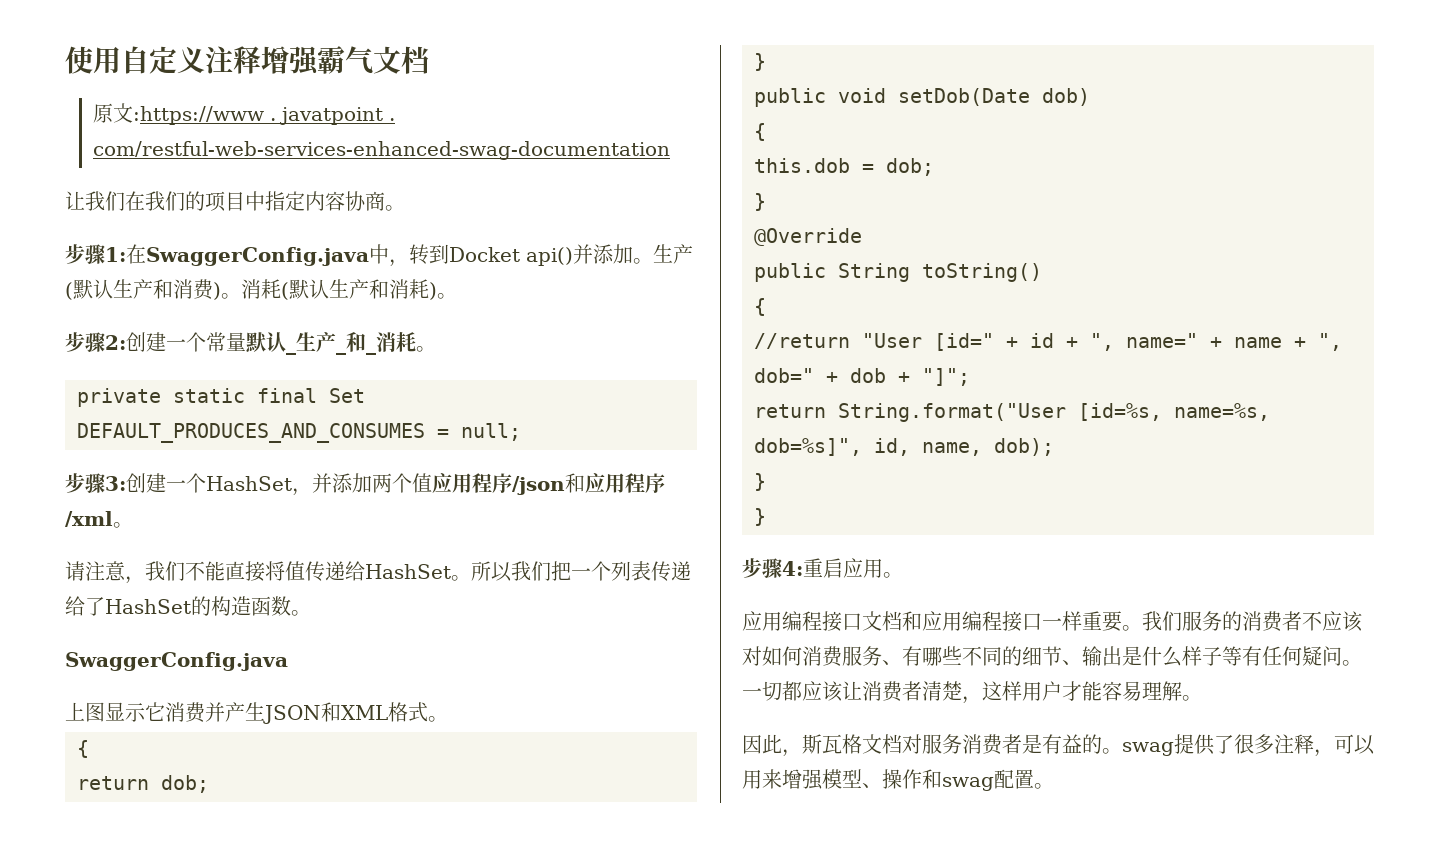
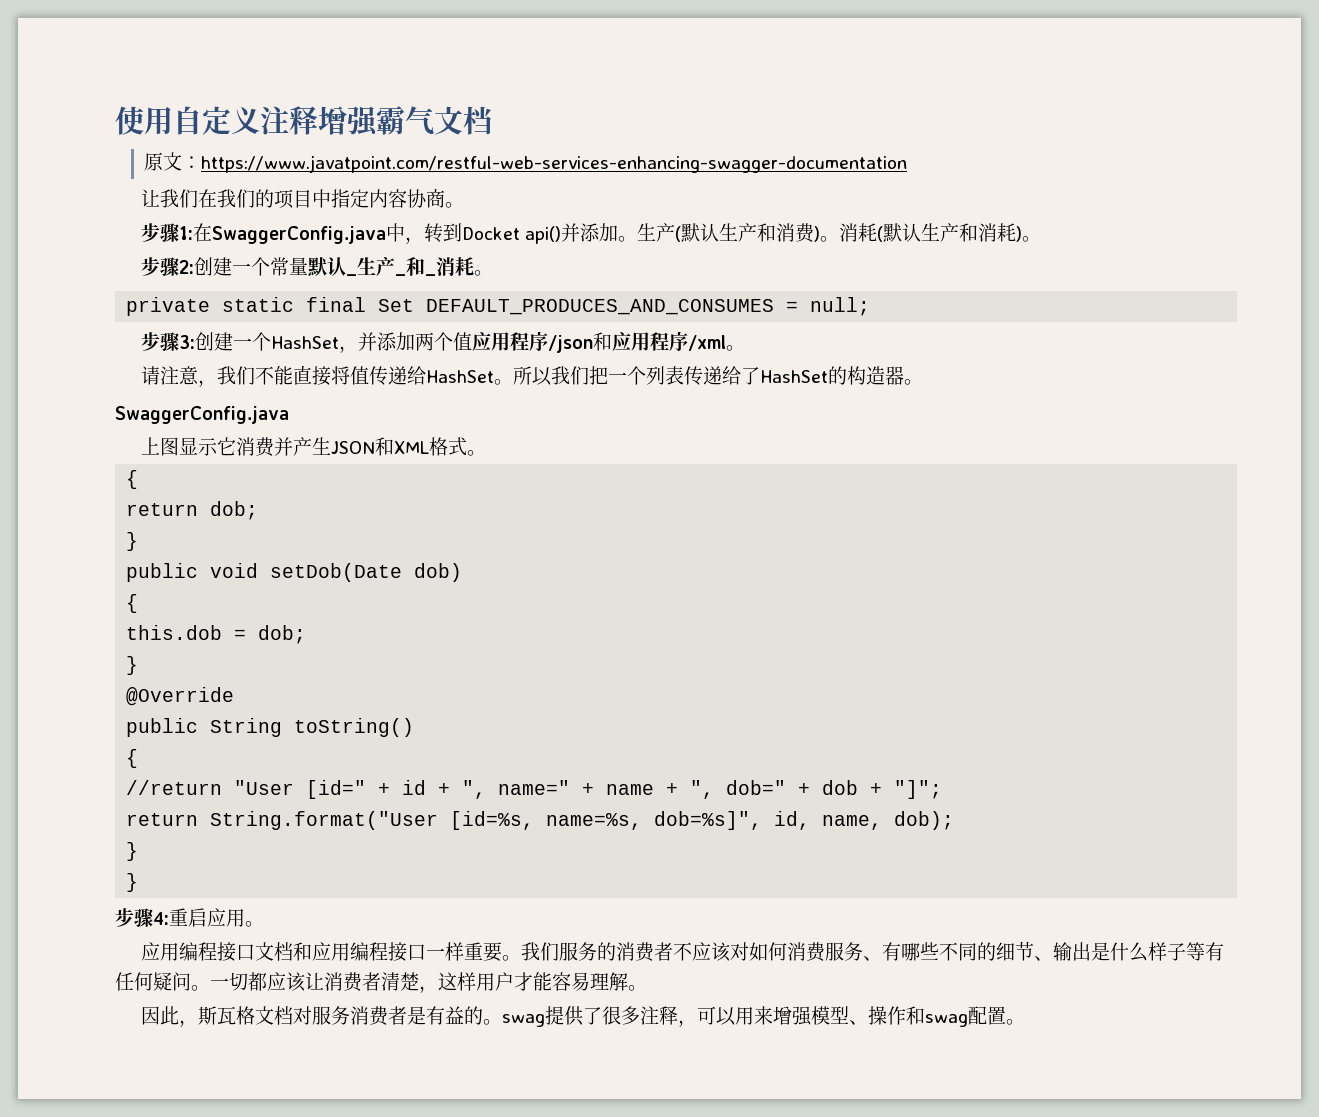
- 原文:https://www . javatpoint . com/restful-web-services-enhanced-swag-documentation
+ 原文：https://www.javatpoint.com/restful-web-services-enhancing-swagger-documentation
- 所以我们把一个列表传递给了HashSet的构造函数。
+ 所以我们把一个列表传递给了HashSet的构造器。

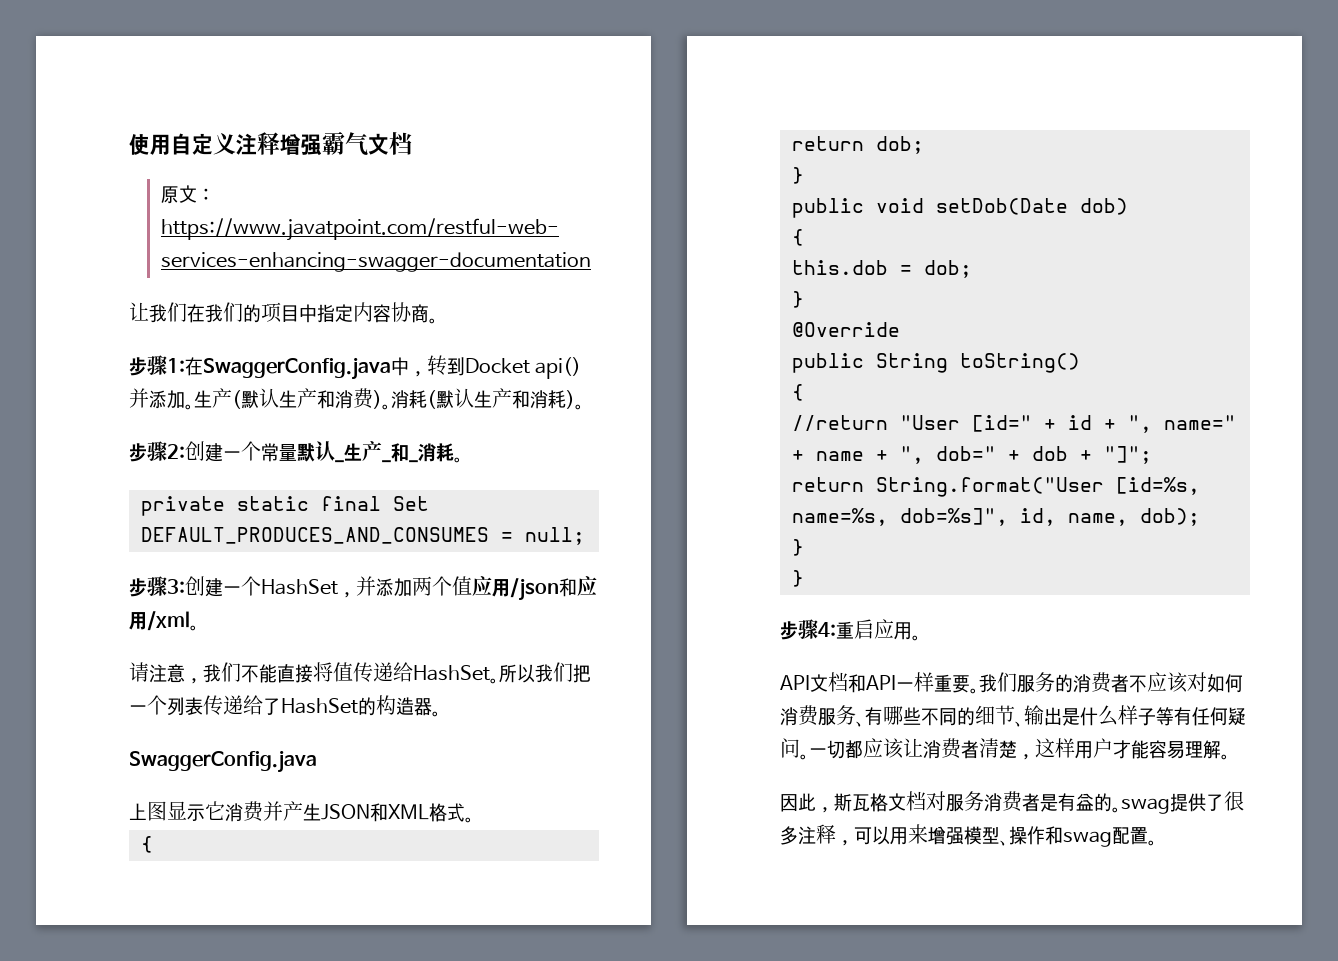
- 步骤3:创建一个HashSet，并添加两个值应用程序/json和应用程序/xml。
+ 步骤3:创建一个HashSet，并添加两个值应用/json和应用/xml。
- 应用编程接口文档和应用编程接口一样重要。
+ API文档和API一样重要。

